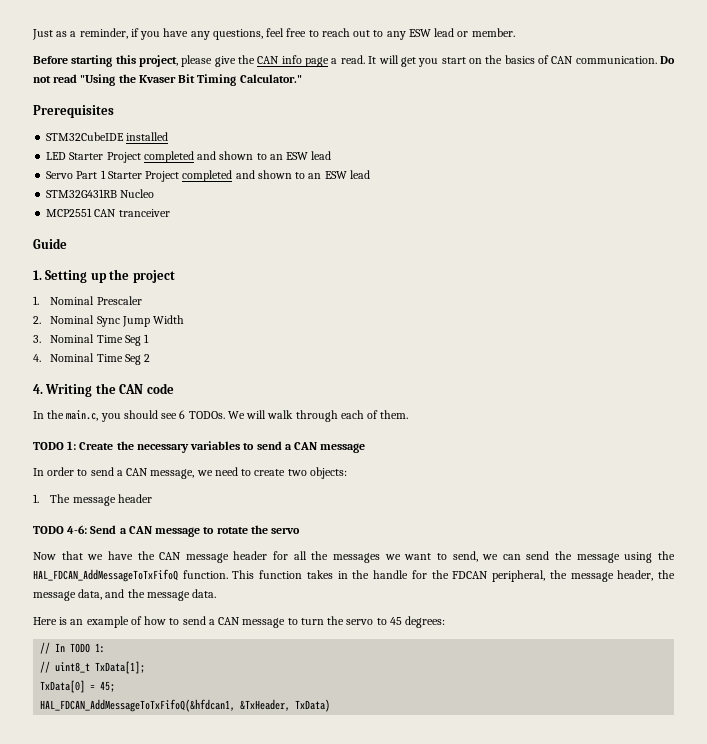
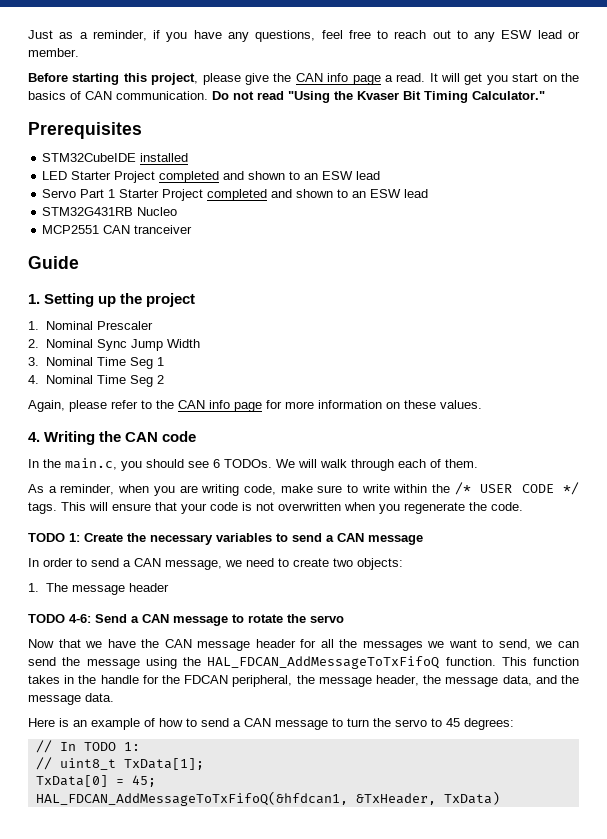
+ Again, please refer to the CAN info page for more information on these values.
+ As a reminder, when you are writing code, make sure to write within the /* USER CODE */ tags. This will ensure that your code is not overwritten when you regenerate the code.

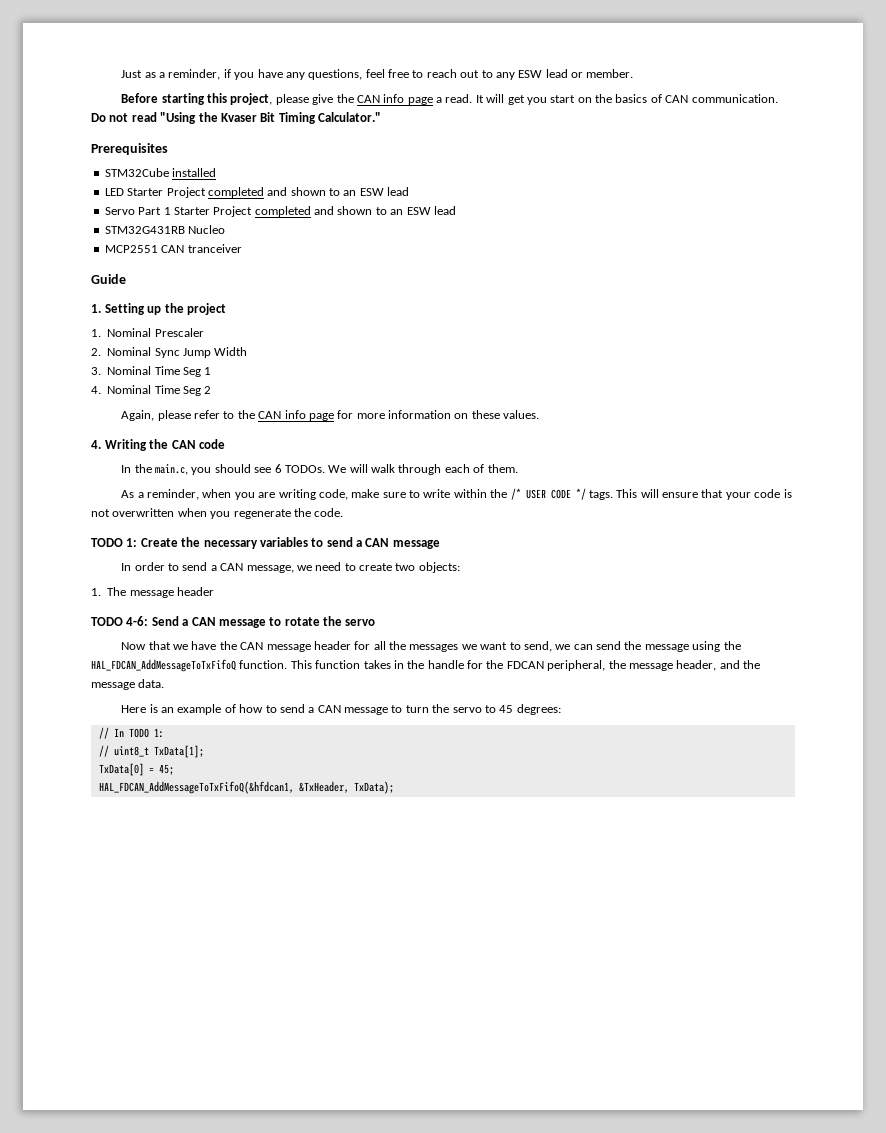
- STM32CubeIDE installed
+ STM32Cube installed
- This function takes in the handle for the FDCAN peripheral, the message header, the message data, and the message data.
+ This function takes in the handle for the FDCAN peripheral, the message header, and the message data.
- HAL_FDCAN_AddMessageToTxFifoQ(&hfdcan1, &TxHeader, TxData)
+ HAL_FDCAN_AddMessageToTxFifoQ(&hfdcan1, &TxHeader, TxData);

